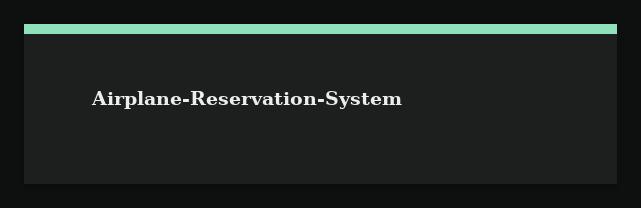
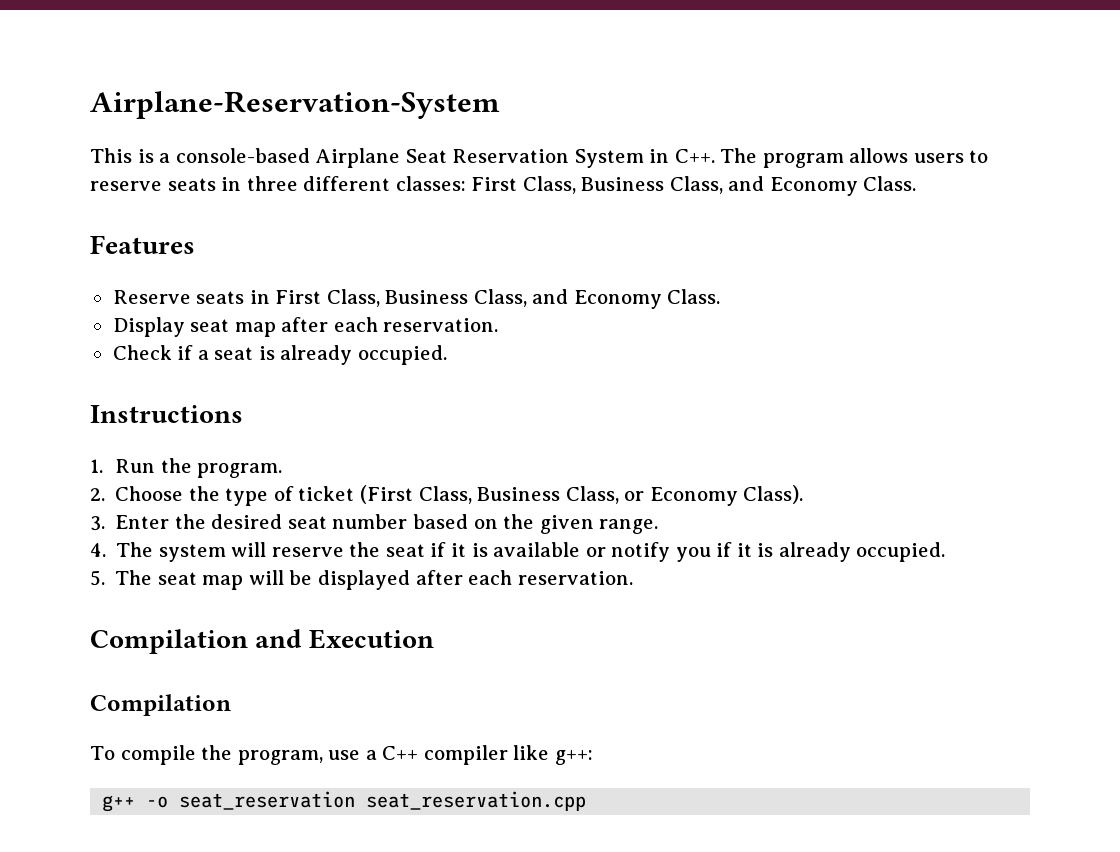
+ This is a console-based Airplane Seat Reservation System in C++. The program allows users to reserve seats in three different classes: First Class, Business Class, and Economy Class.
+ Features
+ Reserve seats in First Class, Business Class, and Economy Class.
+ Display seat map after each reservation.
+ Check if a seat is already occupied.
+ Instructions
+ 1. Run the program.
+ 2. Choose the type of ticket (First Class, Business Class, or Economy Class).
+ 3. Enter the desired seat number based on the given range.
+ 4. The system will reserve the seat if it is available or notify you if it is already occupied.
+ 5. The seat map will be displayed after each reservation.
+ Compilation and Execution
+ Compilation
+ To compile the program, use a C++ compiler like g++:
+ g++ -o seat_reservation seat_reservation.cpp

